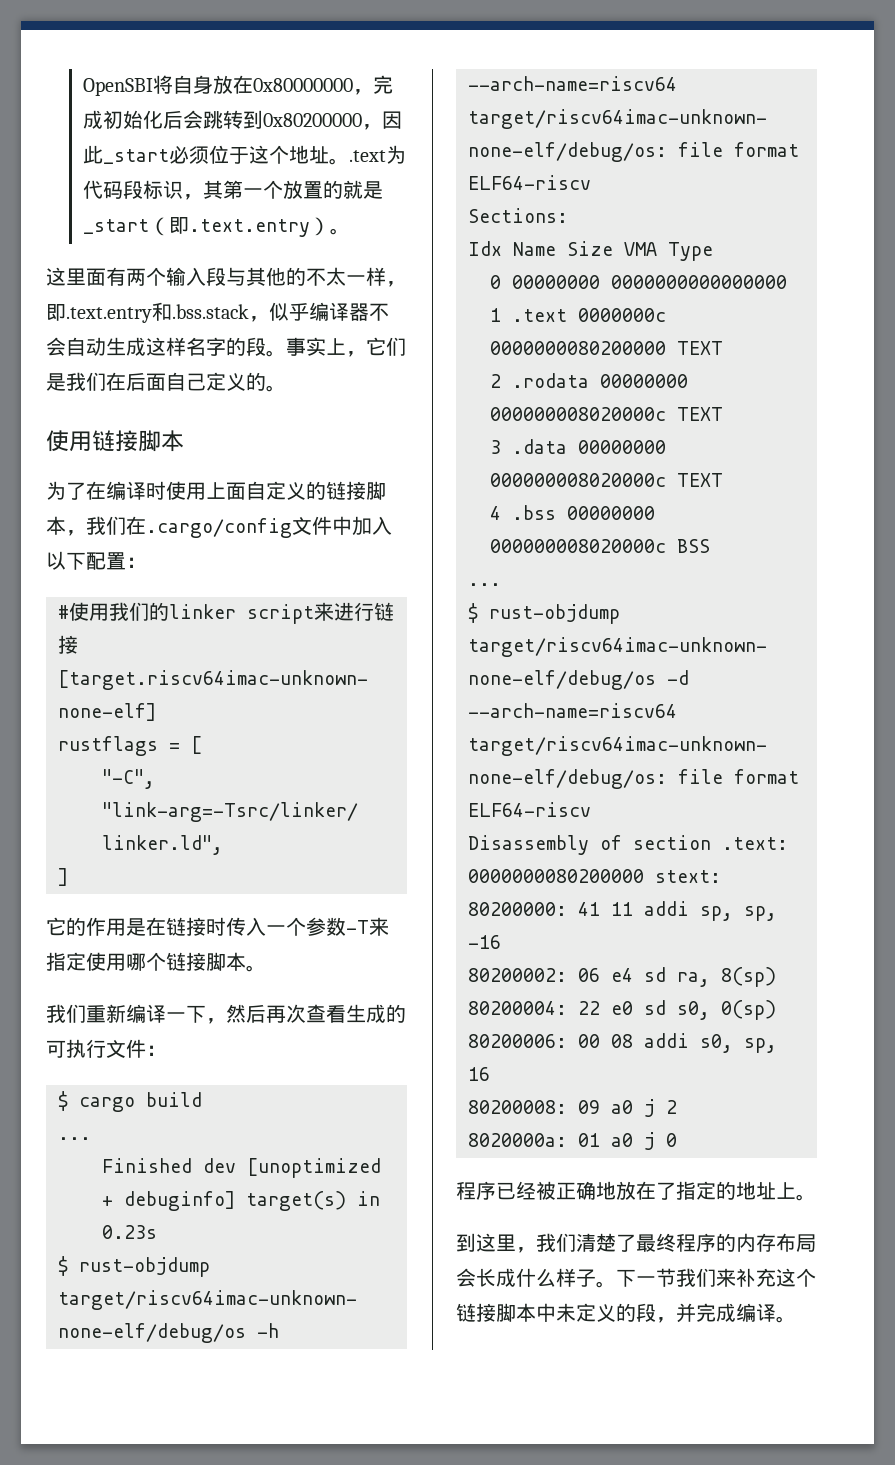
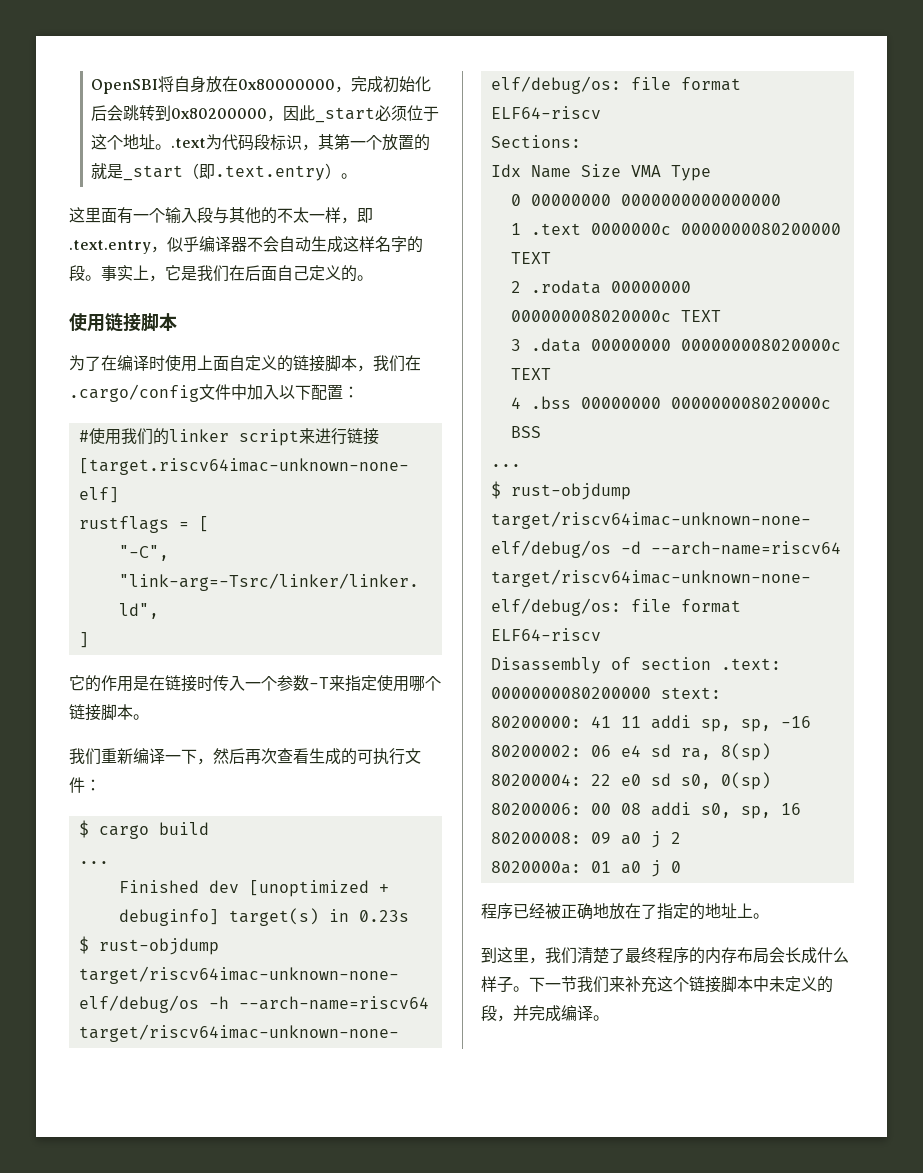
- 这里面有两个输入段与其他的不太一样，即.text.entry和.bss.stack，似乎编译器不会自动生成这样名字的段。
+ 这里面有一个输入段与其他的不太一样，即.text.entry，似乎编译器不会自动生成这样名字的段。
- 事实上，它们是我们在后面自己定义的。
+ 事实上，它是我们在后面自己定义的。

